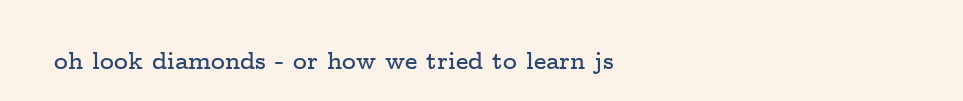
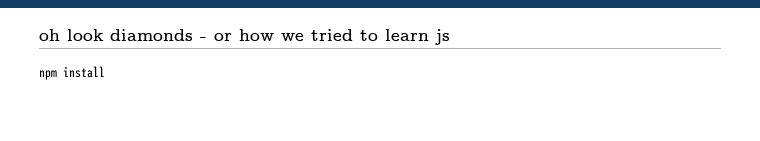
+ npm install

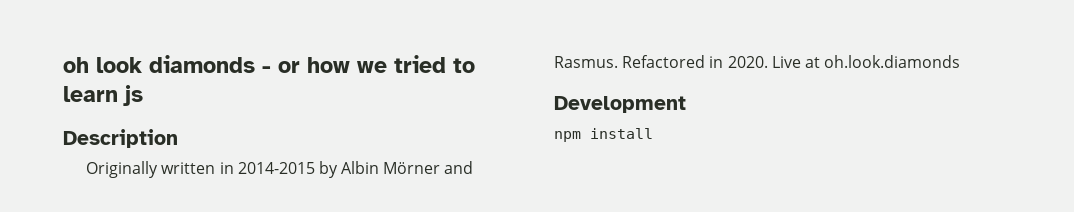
+ Description
+ Originally written in 2014-2015 by Albin Mörner and Rasmus. Refactored in 2020. Live at oh.look.diamonds
+ Development

